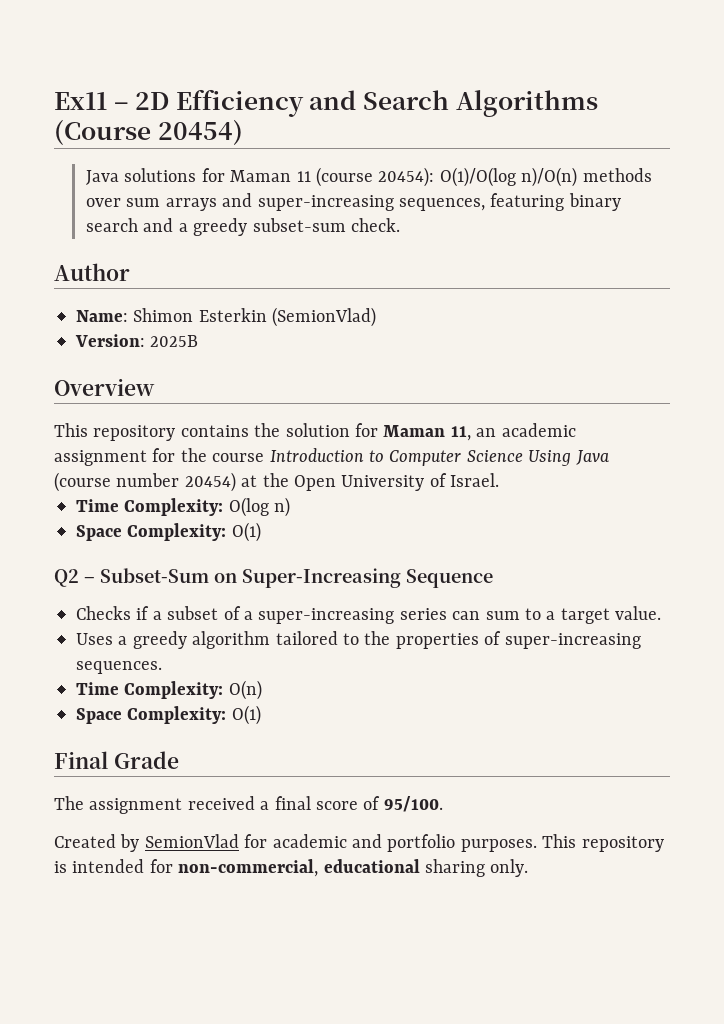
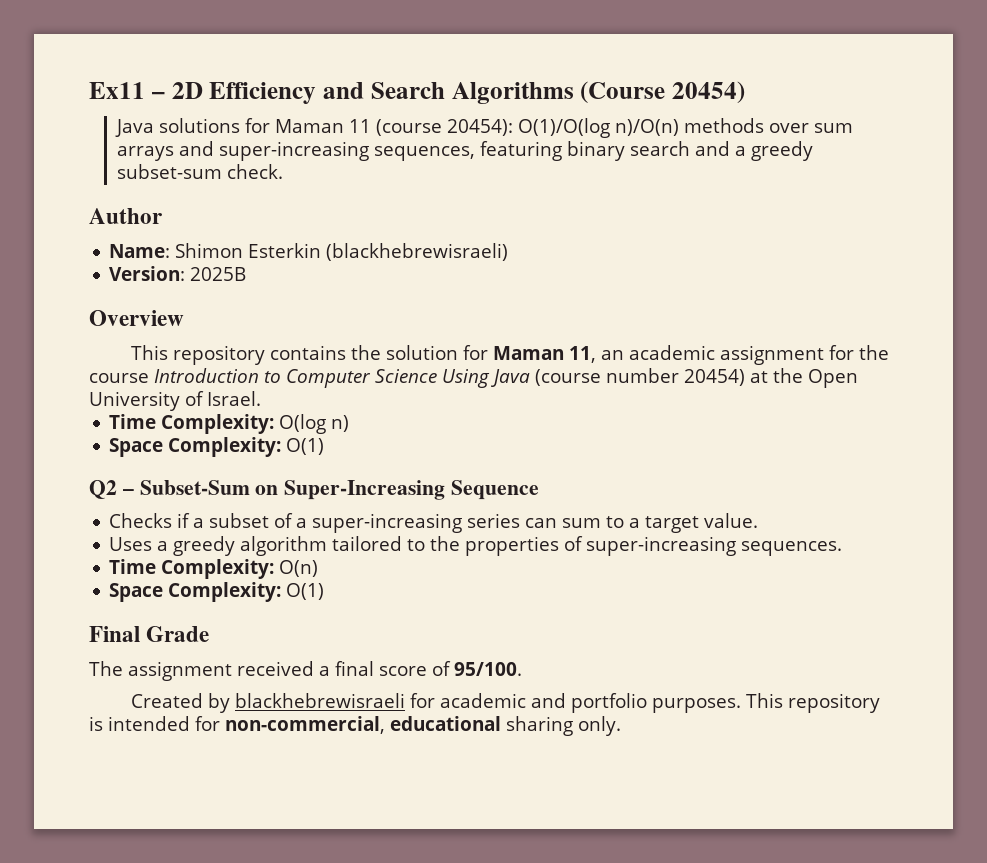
- Name: Shimon Esterkin (SemionVlad)
+ Name: Shimon Esterkin (blackhebrewisraeli)
- Created by SemionVlad for academic and portfolio purposes.
+ Created by blackhebrewisraeli for academic and portfolio purposes.

